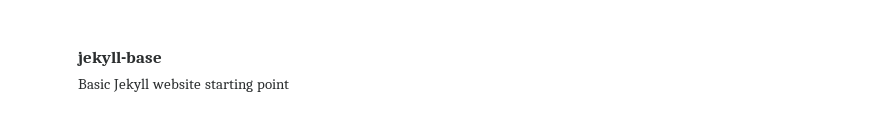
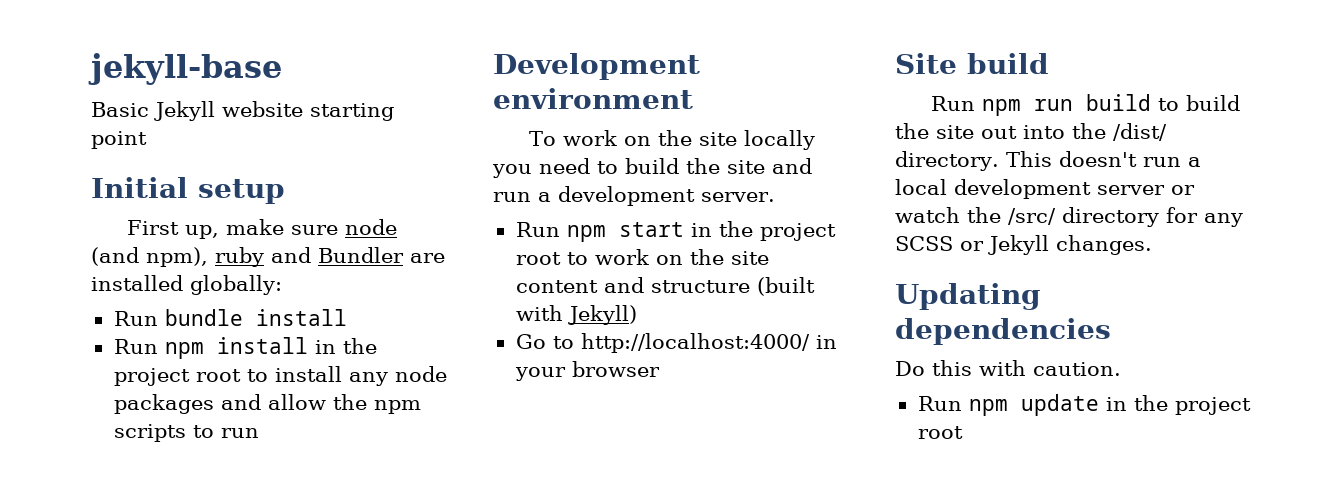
+ Initial setup
+ First up, make sure node (and npm), ruby and Bundler are installed globally:
+ Run bundle install
+ Run npm install in the project root to install any node packages and allow the npm scripts to run
+ Development environment
+ To work on the site locally you need to build the site and run a development server.
+ Run npm start in the project root to work on the site content and structure (built with Jekyll)
+ Go to http://localhost:4000/ in your browser
+ Site build
+ Run npm run build to build the site out into the /dist/ directory. This doesn't run a local development server or watch the /src/ directory for any SCSS or Jekyll changes.
+ Updating dependencies
+ Do this with caution.
+ Run npm update in the project root

